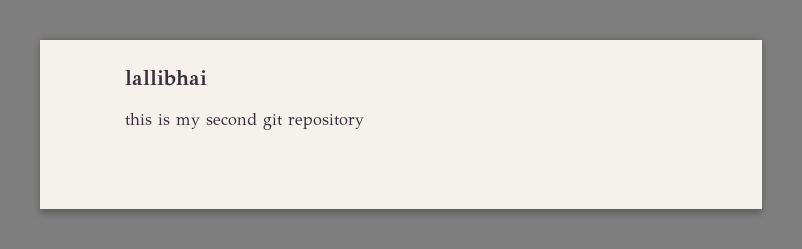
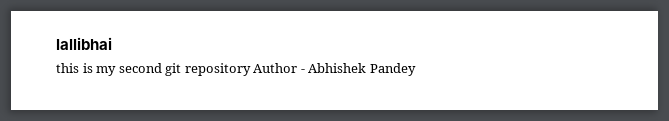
- this is my second git repository
+ this is my second git repository Author - Abhishek Pandey

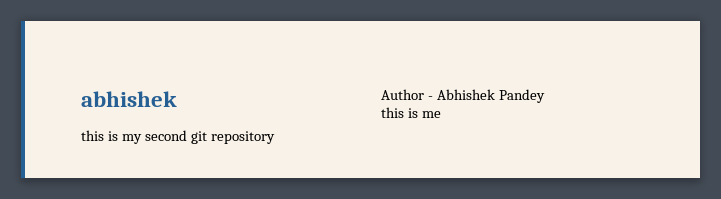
- lallibhai
+ abhishek
- this is my second git repository Author - Abhishek Pandey
+ this is my second git repository
+ Author - Abhishek Pandey
+ this is me

